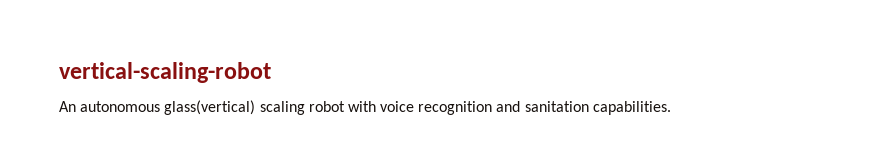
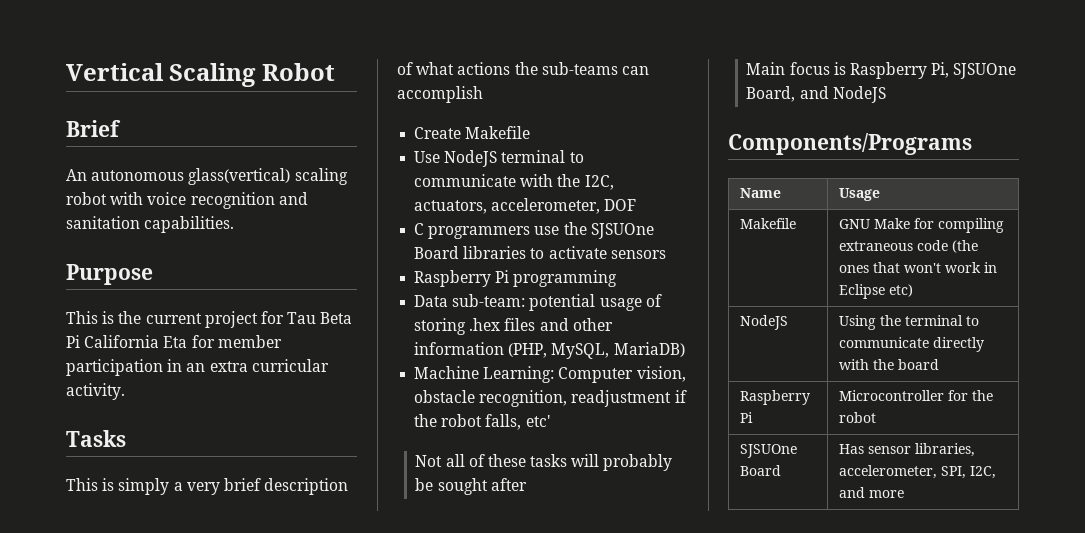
- vertical-scaling-robot
+ Vertical Scaling Robot
+ Brief
+ Purpose
+ This is the current project for Tau Beta Pi California Eta for member participation in an extra curricular activity.
+ Tasks
+ This is simply a very brief description of what actions the sub-teams can accomplish
+ Create Makefile
+ Use NodeJS terminal to communicate with the I2C, actuators, accelerometer, DOF
+ C programmers use the SJSUOne Board libraries to activate sensors
+ Raspberry Pi programming
+ Data sub-team: potential usage of storing .hex files and other information (PHP, MySQL, MariaDB)
+ Machine Learning: Computer vision, obstacle recognition, readjustment if the robot falls, etc'
+ Not all of these tasks will probably be sought after
+ Main focus is Raspberry Pi, SJSUOne Board, and NodeJS
+ Components/Programs
+ Name | Usage
+ Makefile | GNU Make for compiling extraneous code (the ones that won't work in Eclipse etc)
+ NodeJS | Using the terminal to communicate directly with the board
+ Raspberry Pi | Microcontroller for the robot
+ SJSUOne Board | Has sensor libraries, accelerometer, SPI, I2C, and more

